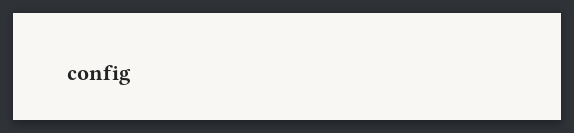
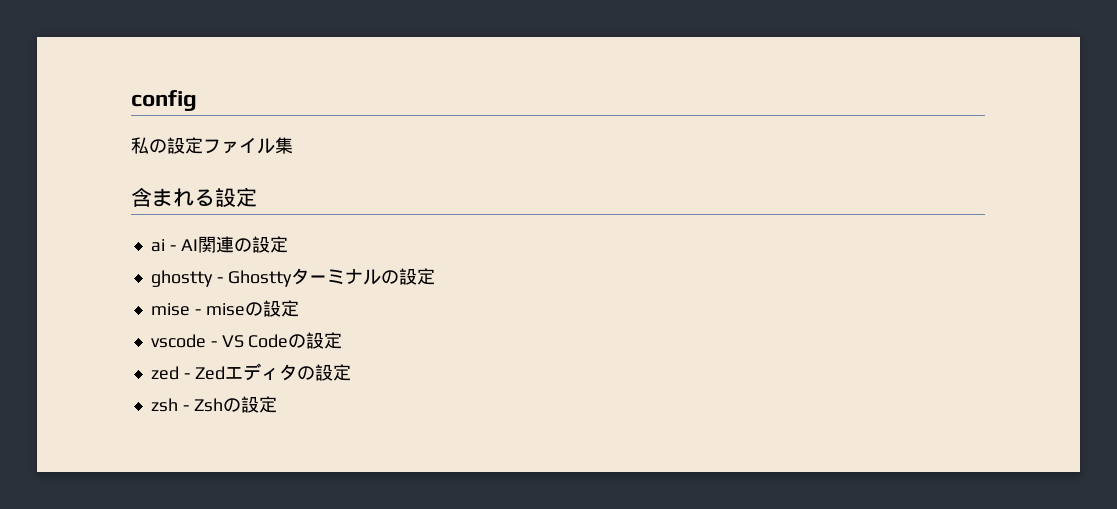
+ 私の設定ファイル集
+ 含まれる設定
+ ai - AI関連の設定
+ ghostty - Ghosttyターミナルの設定
+ mise - miseの設定
+ vscode - VS Codeの設定
+ zed - Zedエディタの設定
+ zsh - Zshの設定

